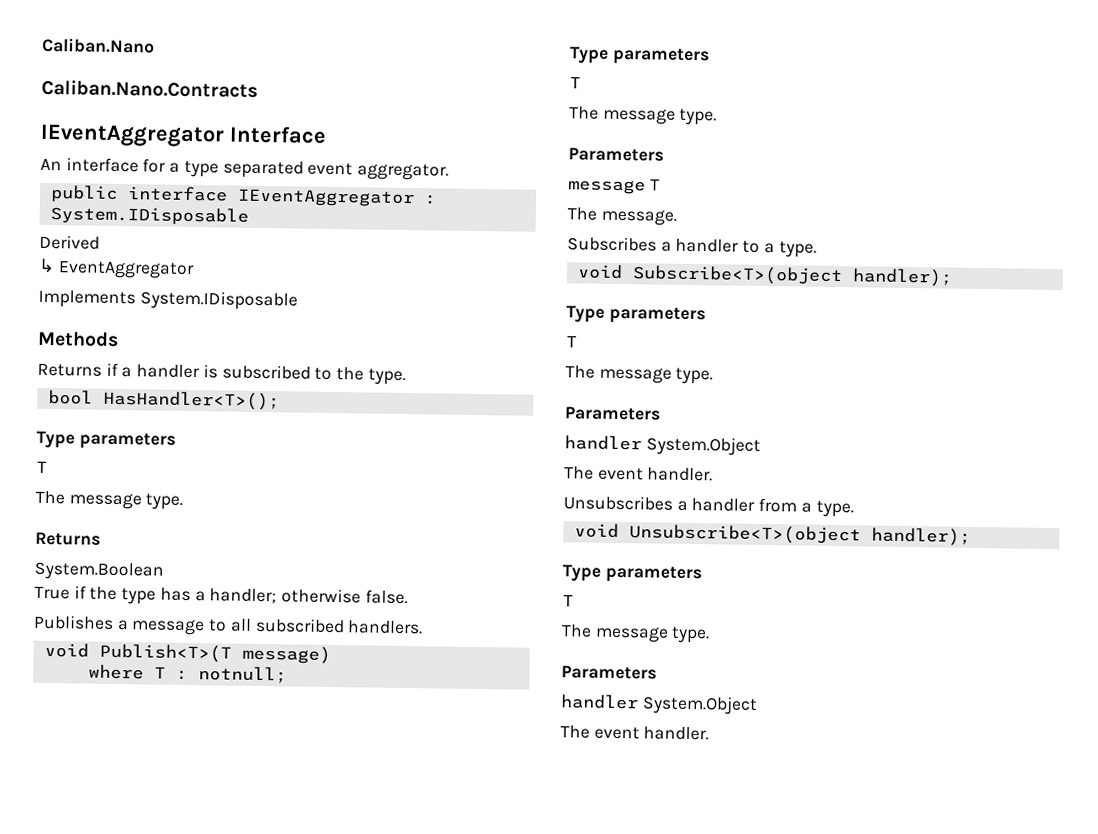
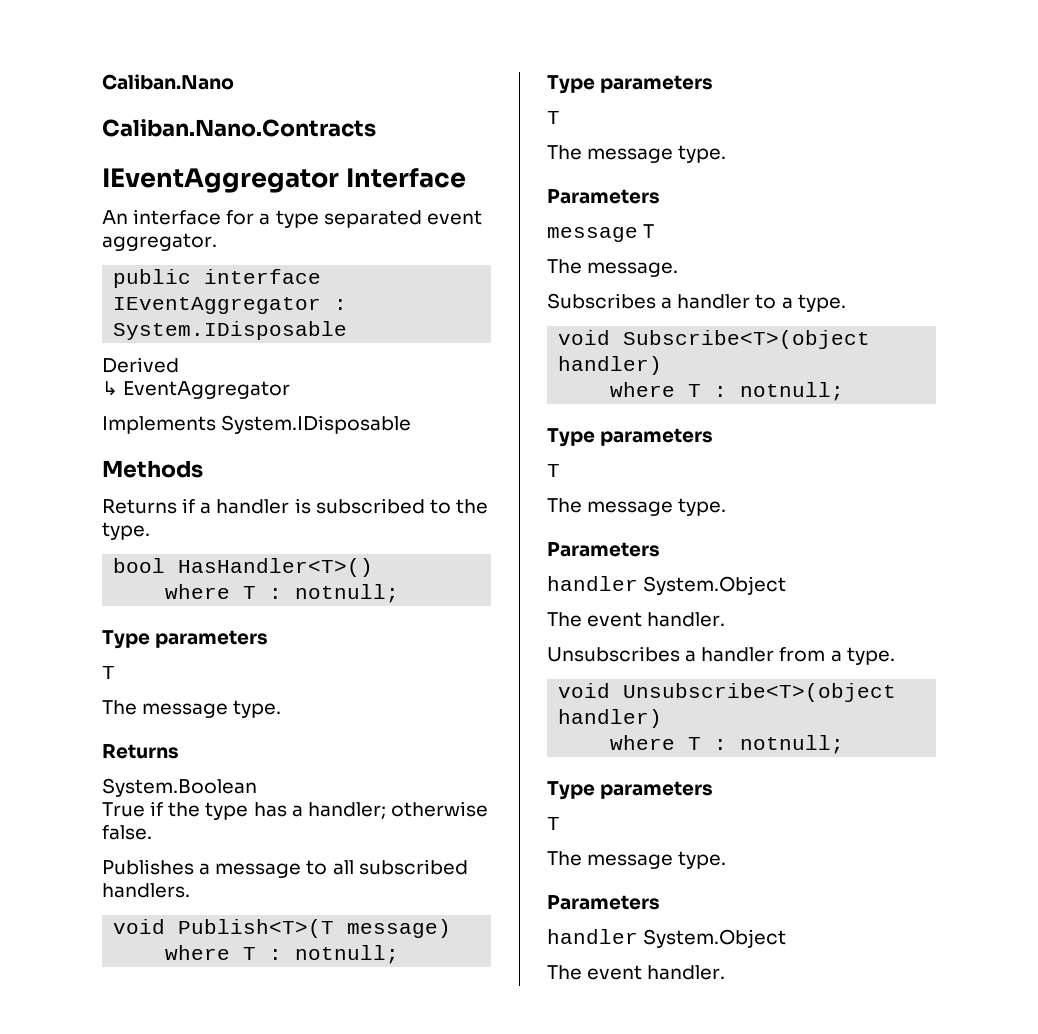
- bool HasHandler<T>();
+ bool HasHandler<T>()
+ where T : notnull;
- void Subscribe<T>(object handler);
+ void Subscribe<T>(object handler)
+ where T : notnull;
- void Unsubscribe<T>(object handler);
+ void Unsubscribe<T>(object handler)
+ where T : notnull;

